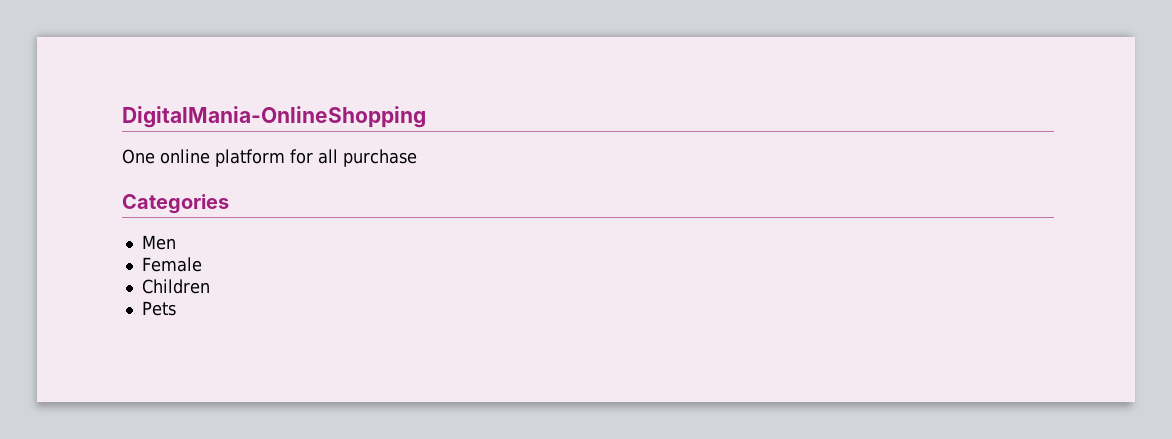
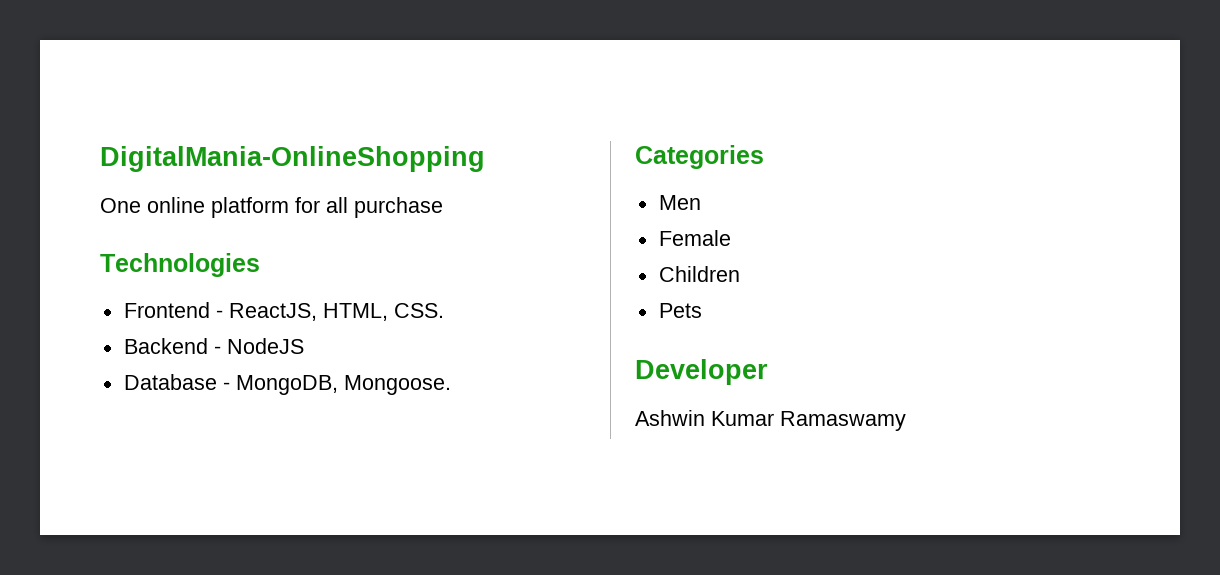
+ Technologies
+ Frontend - ReactJS, HTML, CSS.
+ Backend - NodeJS
+ Database - MongoDB, Mongoose.
+ Developer
+ Ashwin Kumar Ramaswamy

